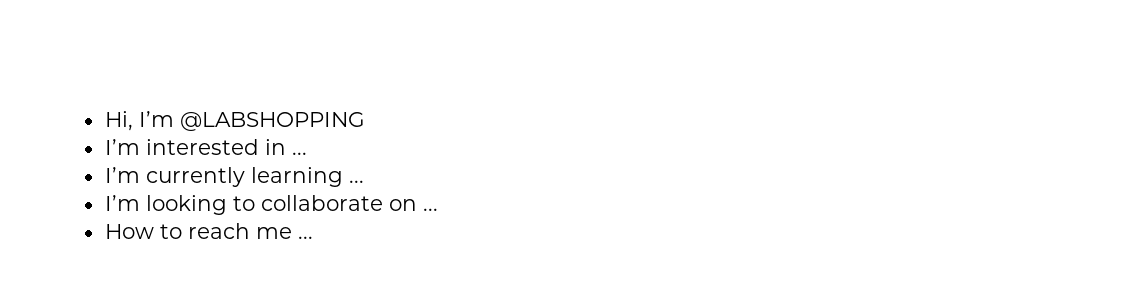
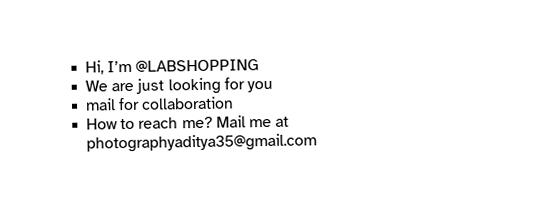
- I’m interested in ...
- I’m currently learning ...
- I’m looking to collaborate on ...
- How to reach me ...
+ We are just looking for you
+ mail for collaboration
+ How to reach me? Mail me at photographyaditya35@gmail.com

